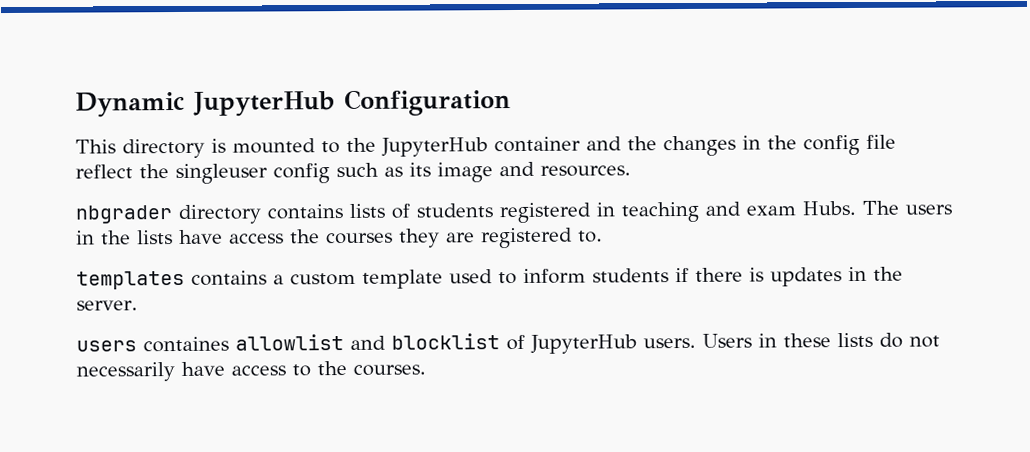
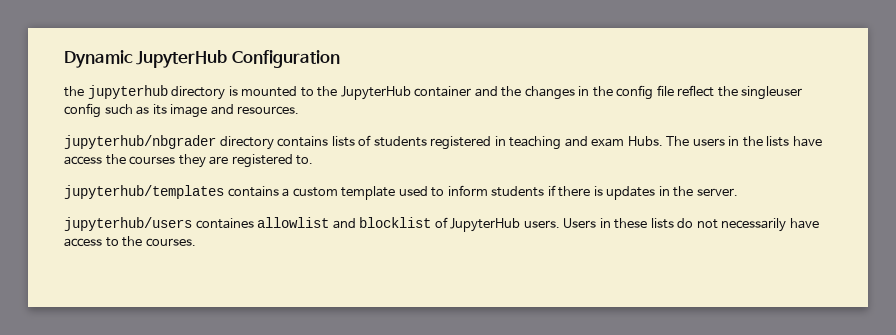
- This directory is mounted to the JupyterHub container and the changes in the config file reflect the singleuser config such as its image and resources.
+ the jupyterhub directory is mounted to the JupyterHub container and the changes in the config file reflect the singleuser config such as its image and resources.
- nbgrader directory contains lists of students registered in teaching and exam Hubs.
+ jupyterhub/nbgrader directory contains lists of students registered in teaching and exam Hubs.
- templates contains a custom template used to inform students if there is updates in the server.
+ jupyterhub/templates contains a custom template used to inform students if there is updates in the server.
- users containes allowlist and blocklist of JupyterHub users.
+ jupyterhub/users containes allowlist and blocklist of JupyterHub users.

